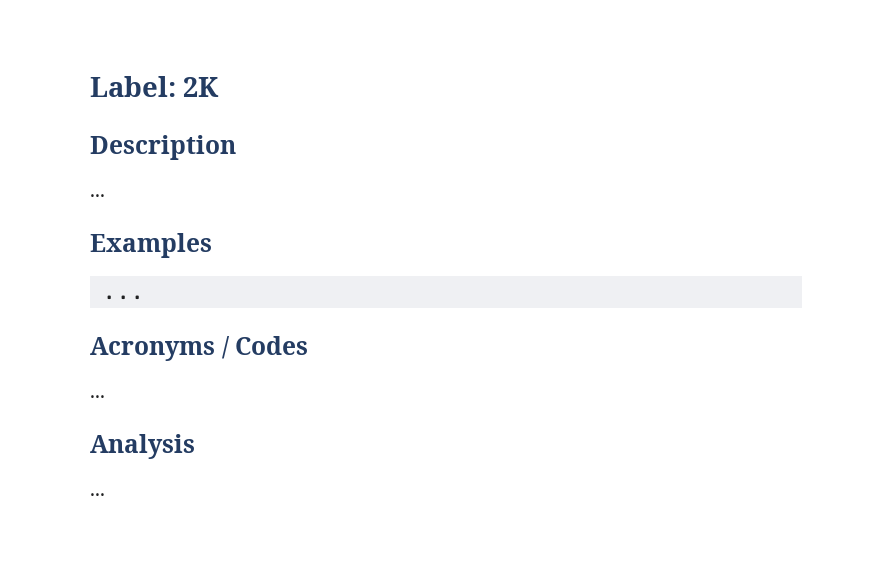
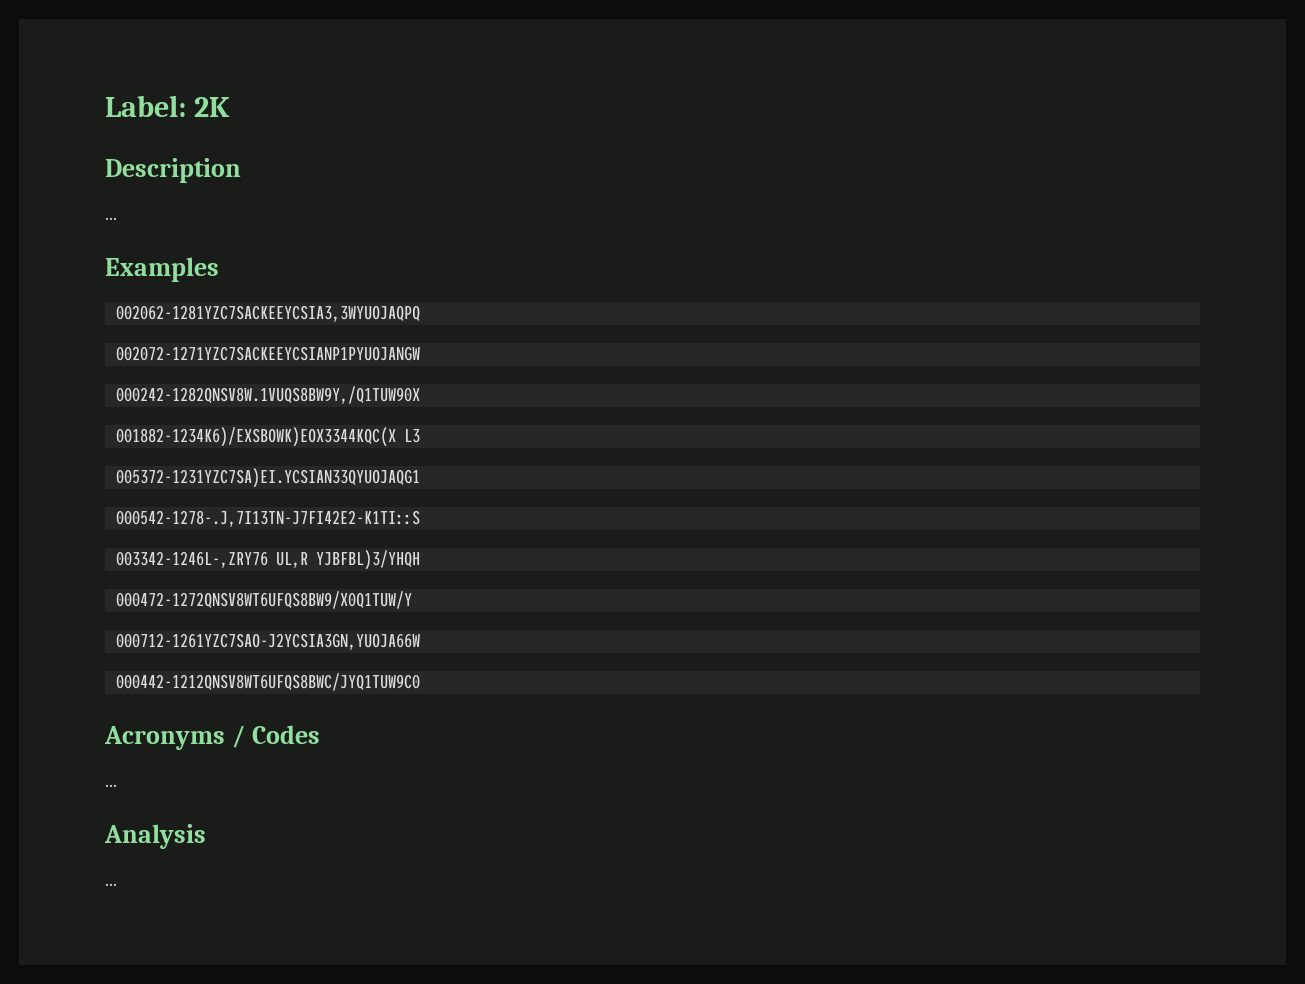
  Examples
- ...
+ 002062-1281YZC7SACKEEYCSIA3,3WYUOJAQPQ
+ 002072-1271YZC7SACKEEYCSIANP1PYUOJANGW
+ 000242-1282QNSV8W.1VUQS8BW9Y,/Q1TUW90X
+ 001882-1234K6)/EXSBOWK)EOX3344KQC(X L3
+ 005372-1231YZC7SA)EI.YCSIAN33QYUOJAQG1
+ 000542-1278-.J,7I13TN-J7FI42E2-K1TI::S
+ 003342-1246L-,ZRY76 UL,R YJBFBL)3/YHQH
+ 000472-1272QNSV8WT6UFQS8BW9/X0Q1TUW/Y
+ 000712-1261YZC7SAO-J2YCSIA3GN,YUOJA66W
+ 000442-1212QNSV8WT6UFQS8BWC/JYQ1TUW9C0

